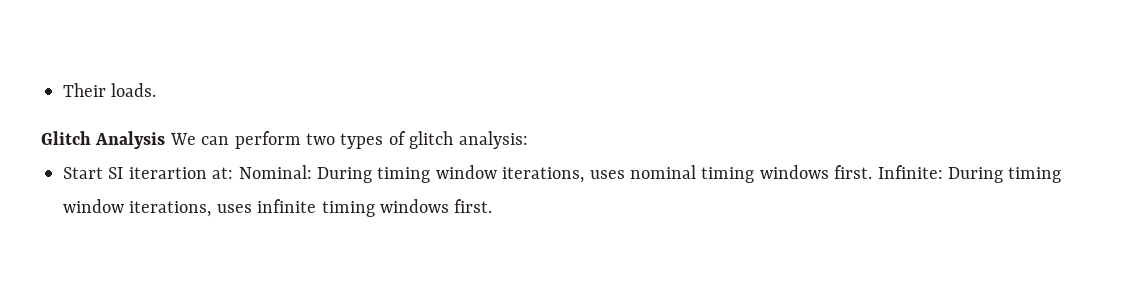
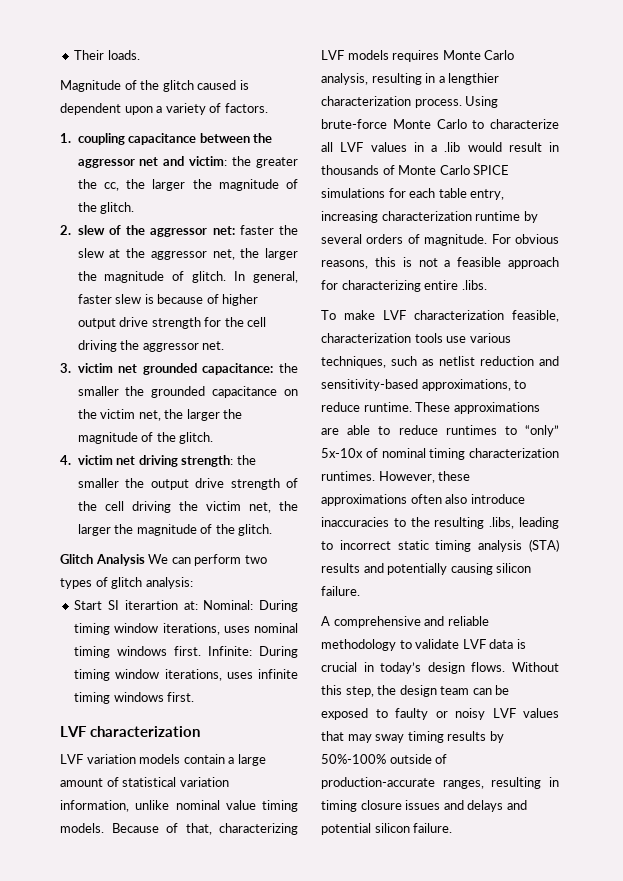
+ Magnitude of the glitch caused is dependent upon a variety of factors.
+ 1. coupling capacitance between the aggressor net and victim: the greater the cc, the larger the magnitude of the glitch.
+ 2. slew of the aggressor net: faster the slew at the aggressor net, the larger the magnitude of glitch. In general, faster slew is because of higher output drive strength for the cell driving the aggressor net.
+ 3. victim net grounded capacitance: the smaller the grounded capacitance on the victim net, the larger the magnitude of the glitch.
+ 4. victim net driving strength: the smaller the output drive strength of the cell driving the victim net, the larger the magnitude of the glitch.
  Infinite: During timing window iterations, uses infinite timing windows first.
+ LVF characterization
+ LVF variation models contain a large amount of statistical variation information, unlike nominal value timing models. Because of that, characterizing LVF models requires Monte Carlo analysis, resulting in a lengthier characterization process. Using brute-force Monte Carlo to characterize all LVF values in a .lib would result in thousands of Monte Carlo SPICE simulations for each table entry, increasing characterization runtime by several orders of magnitude. For obvious reasons, this is not a feasible approach for characterizing entire .libs.
+ To make LVF characterization feasible, characterization tools use various techniques, such as netlist reduction and sensitivity-based approximations, to reduce runtime. These approximations are able to reduce runtimes to “only” 5x-10x of nominal timing characterization runtimes. However, these approximations often also introduce inaccuracies to the resulting .libs, leading to incorrect static timing analysis (STA) results and potentially causing silicon failure.
+ A comprehensive and reliable methodology to validate LVF data is crucial in today’s design flows. Without this step, the design team can be exposed to faulty or noisy LVF values that may sway timing results by 50%-100% outside of production-accurate ranges, resulting in timing closure issues and delays and potential silicon failure.

